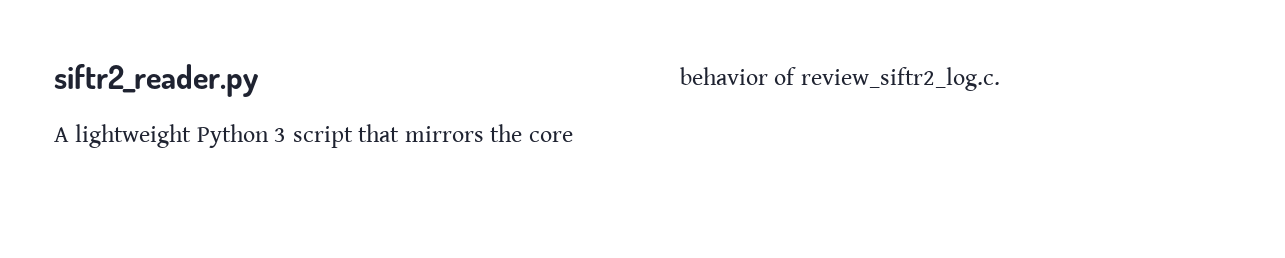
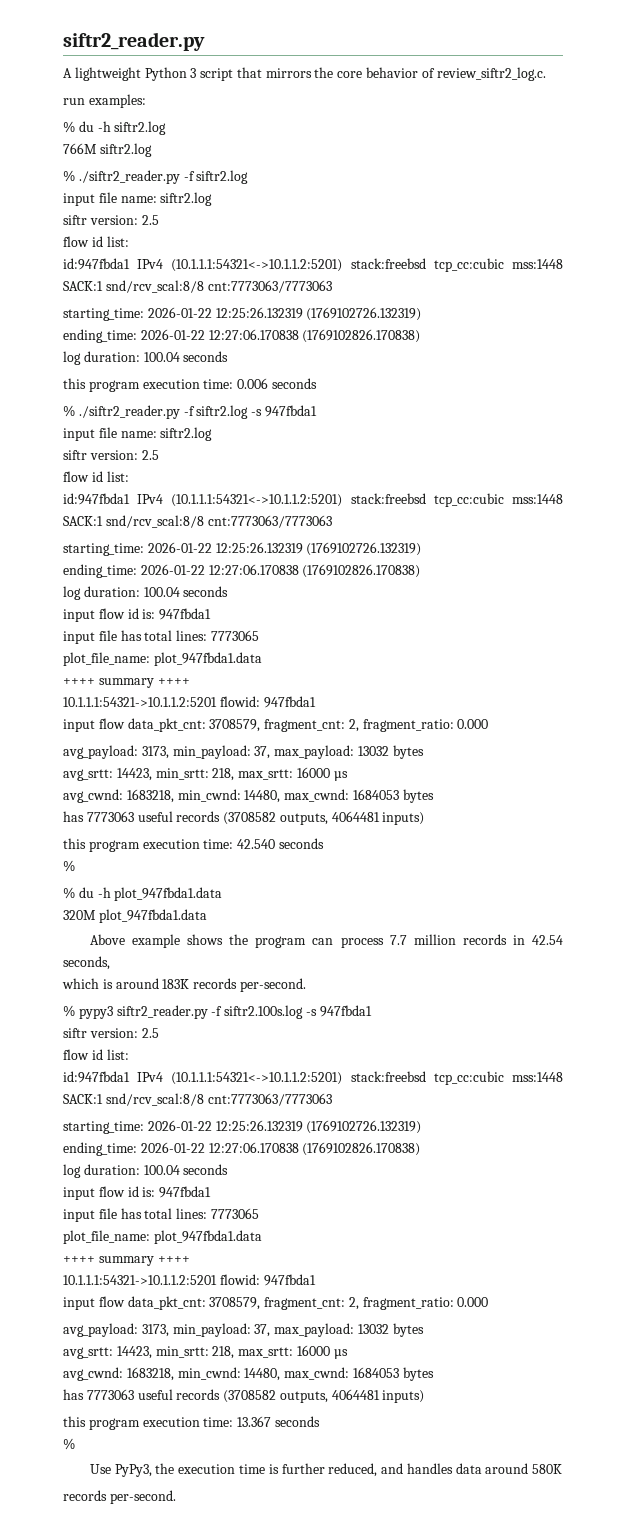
+ run examples:
+ % du -h siftr2.log
+ 766M siftr2.log
+ % ./siftr2_reader.py -f siftr2.log
+ input file name: siftr2.log
+ siftr version: 2.5
+ flow id list:
+ id:947fbda1 IPv4 (10.1.1.1:54321<->10.1.1.2:5201) stack:freebsd tcp_cc:cubic mss:1448 SACK:1 snd/rcv_scal:8/8 cnt:7773063/7773063
+ starting_time: 2026-01-22 12:25:26.132319 (1769102726.132319)
+ ending_time: 2026-01-22 12:27:06.170838 (1769102826.170838)
+ log duration: 100.04 seconds
+ this program execution time: 0.006 seconds
+ % ./siftr2_reader.py -f siftr2.log -s 947fbda1
+ input file name: siftr2.log
+ siftr version: 2.5
+ flow id list:
+ id:947fbda1 IPv4 (10.1.1.1:54321<->10.1.1.2:5201) stack:freebsd tcp_cc:cubic mss:1448 SACK:1 snd/rcv_scal:8/8 cnt:7773063/7773063
+ starting_time: 2026-01-22 12:25:26.132319 (1769102726.132319)
+ ending_time: 2026-01-22 12:27:06.170838 (1769102826.170838)
+ log duration: 100.04 seconds
+ input flow id is: 947fbda1
+ input file has total lines: 7773065
+ plot_file_name: plot_947fbda1.data
+ ++++ summary ++++
+ 10.1.1.1:54321->10.1.1.2:5201 flowid: 947fbda1
+ input flow data_pkt_cnt: 3708579, fragment_cnt: 2, fragment_ratio: 0.000
+ avg_payload: 3173, min_payload: 37, max_payload: 13032 bytes
+ avg_srtt: 14423, min_srtt: 218, max_srtt: 16000 µs
+ avg_cwnd: 1683218, min_cwnd: 14480, max_cwnd: 1684053 bytes
+ has 7773063 useful records (3708582 outputs, 4064481 inputs)
+ this program execution time: 42.540 seconds
+ %
+ % du -h plot_947fbda1.data
+ 320M plot_947fbda1.data
+ Above example shows the program can process 7.7 million records in 42.54 seconds,
+ which is around 183K records per-second.
+ % pypy3 siftr2_reader.py -f siftr2.100s.log -s 947fbda1
+ siftr version: 2.5
+ flow id list:
+ id:947fbda1 IPv4 (10.1.1.1:54321<->10.1.1.2:5201) stack:freebsd tcp_cc:cubic mss:1448 SACK:1 snd/rcv_scal:8/8 cnt:7773063/7773063
+ starting_time: 2026-01-22 12:25:26.132319 (1769102726.132319)
+ ending_time: 2026-01-22 12:27:06.170838 (1769102826.170838)
+ log duration: 100.04 seconds
+ input flow id is: 947fbda1
+ input file has total lines: 7773065
+ plot_file_name: plot_947fbda1.data
+ ++++ summary ++++
+ 10.1.1.1:54321->10.1.1.2:5201 flowid: 947fbda1
+ input flow data_pkt_cnt: 3708579, fragment_cnt: 2, fragment_ratio: 0.000
+ avg_payload: 3173, min_payload: 37, max_payload: 13032 bytes
+ avg_srtt: 14423, min_srtt: 218, max_srtt: 16000 µs
+ avg_cwnd: 1683218, min_cwnd: 14480, max_cwnd: 1684053 bytes
+ has 7773063 useful records (3708582 outputs, 4064481 inputs)
+ this program execution time: 13.367 seconds
+ %
+ Use PyPy3, the execution time is further reduced, and handles data around 580K
+ records per-second.

